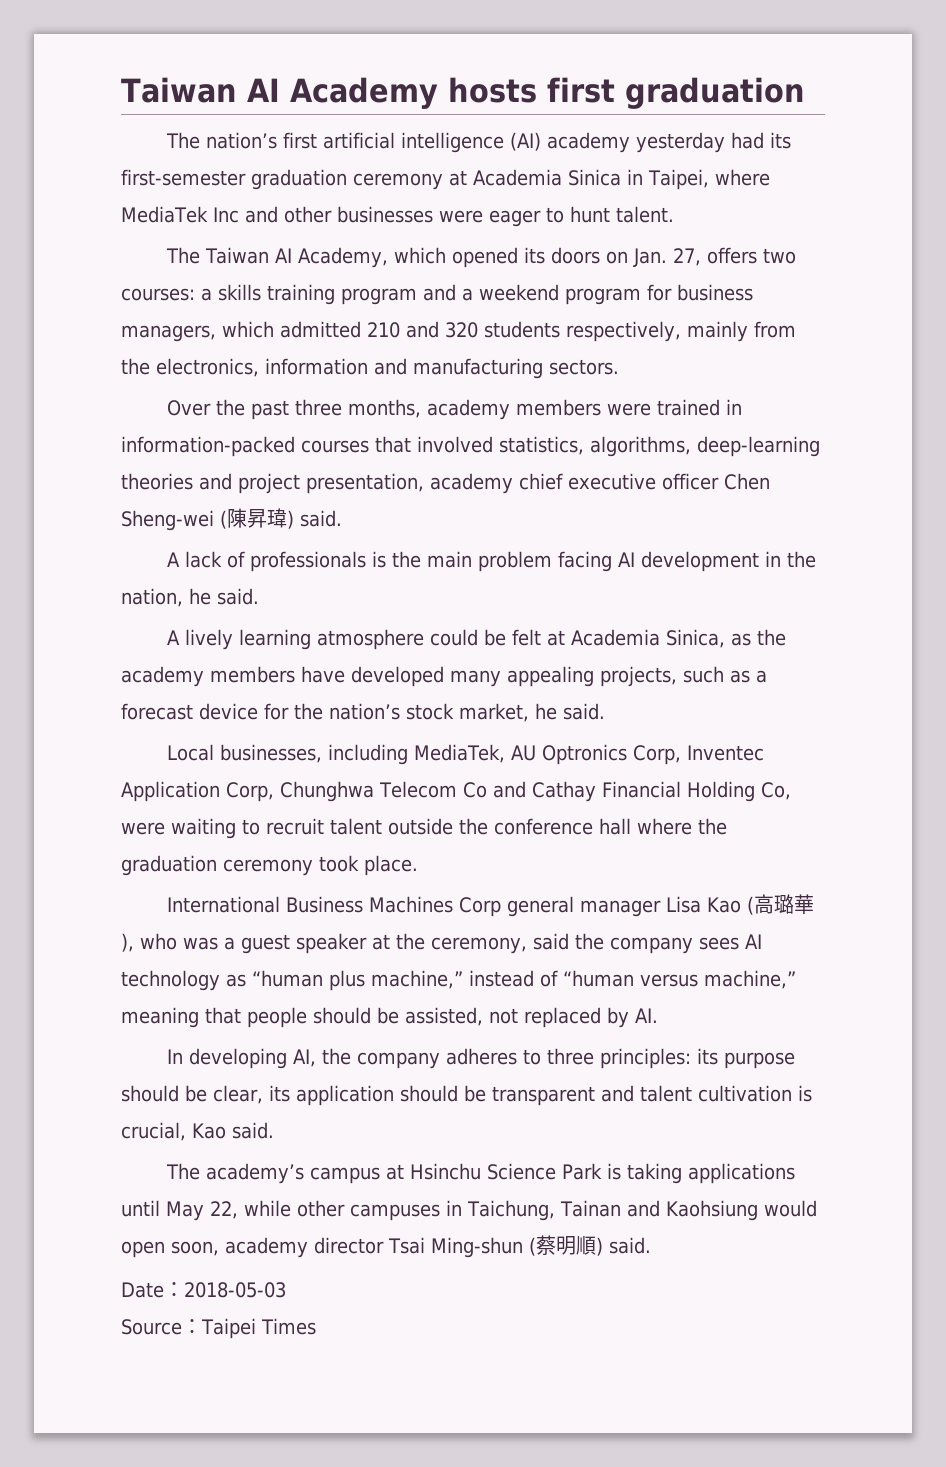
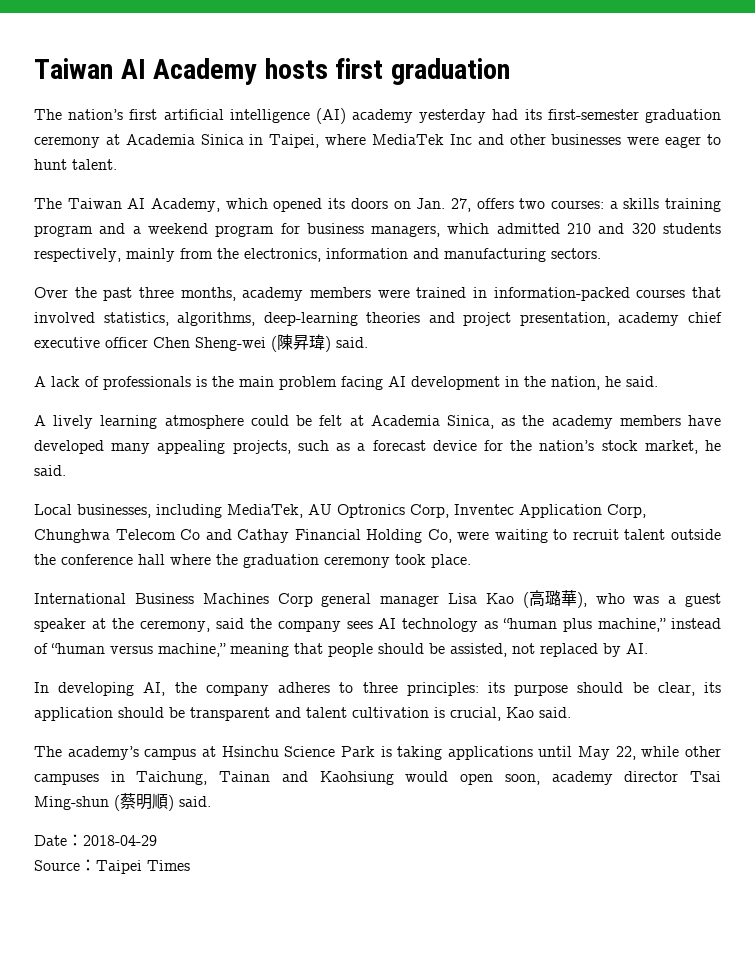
- Date：2018-05-03
+ Date：2018-04-29

